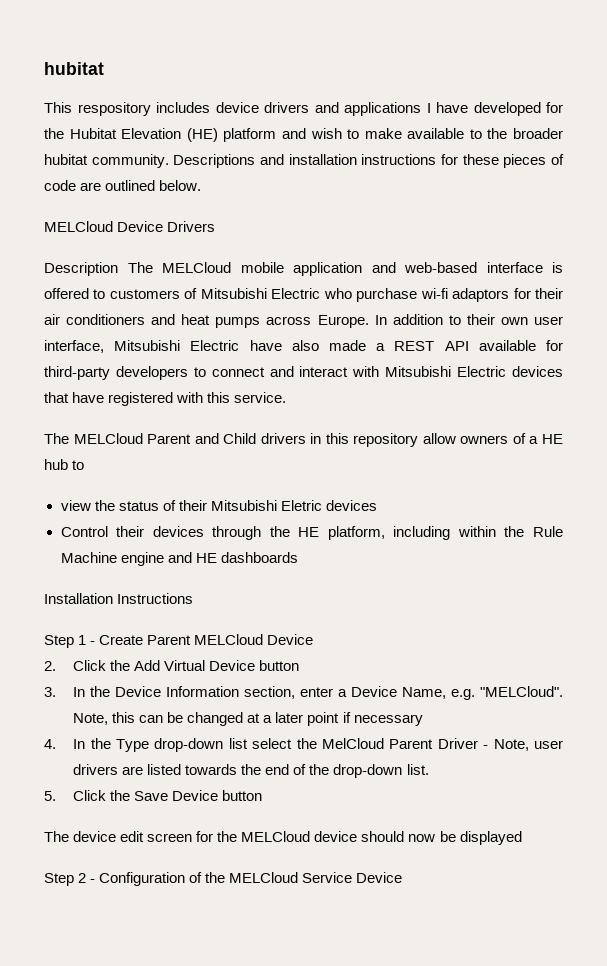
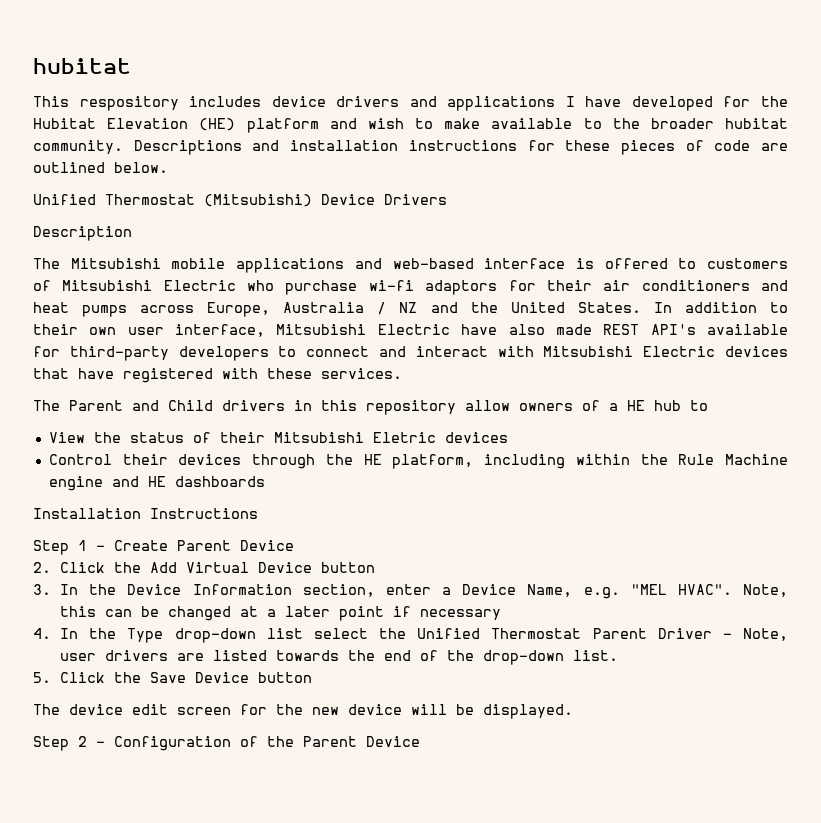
- MELCloud Device Drivers
+ Unified Thermostat (Mitsubishi) Device Drivers
- Description The MELCloud mobile application and web-based interface is offered to customers of Mitsubishi Electric who purchase wi-fi adaptors for their air conditioners and heat pumps across Europe.
+ Description
+ The Mitsubishi mobile applications and web-based interface is offered to customers of Mitsubishi Electric who purchase wi-fi adaptors for their air conditioners and heat pumps across Europe, Australia / NZ and the United States.
- In addition to their own user interface, Mitsubishi Electric have also made a REST API available for third-party developers to connect and interact with Mitsubishi Electric devices that have registered with this service.
- The MELCloud Parent and Child drivers in this repository allow owners of a HE hub to
+ In addition to their own user interface, Mitsubishi Electric have also made REST API's available for third-party developers to connect and interact with Mitsubishi Electric devices that have registered with these services.
+ The Parent and Child drivers in this repository allow owners of a HE hub to
- view the status of their Mitsubishi Eletric devices
+ View the status of their Mitsubishi Eletric devices
- Step 1 - Create Parent MELCloud Device
+ Step 1 - Create Parent Device
- 3. In the Device Information section, enter a Device Name, e.g. "MELCloud".
+ 3. In the Device Information section, enter a Device Name, e.g. "MEL HVAC".
- 4. In the Type drop-down list select the MelCloud Parent Driver - Note, user drivers are listed towards the end of the drop-down list.
+ 4. In the Type drop-down list select the Unified Thermostat Parent Driver - Note, user drivers are listed towards the end of the drop-down list.
- The device edit screen for the MELCloud device should now be displayed
+ The device edit screen for the new device will be displayed.
- Step 2 - Configuration of the MELCloud Service Device
+ Step 2 - Configuration of the Parent Device

